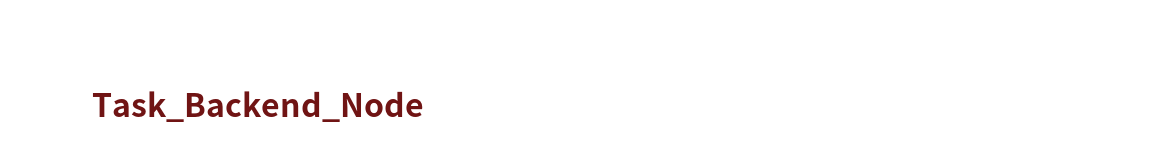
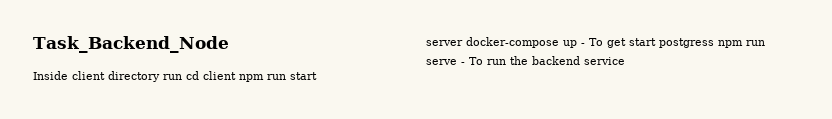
+ Inside client directory run cd client npm run start
+ server docker-compose up - To get start postgress npm run serve - To run the backend service

